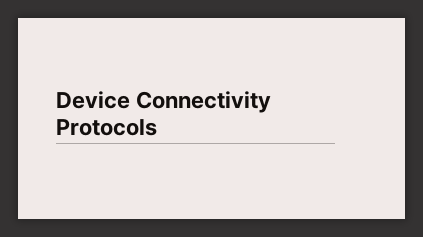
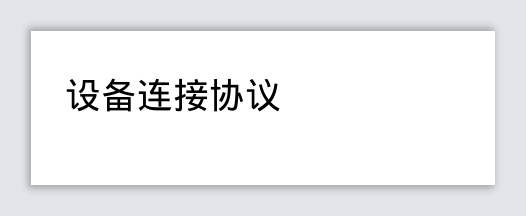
- Device Connectivity Protocols
+ 设备连接协议

